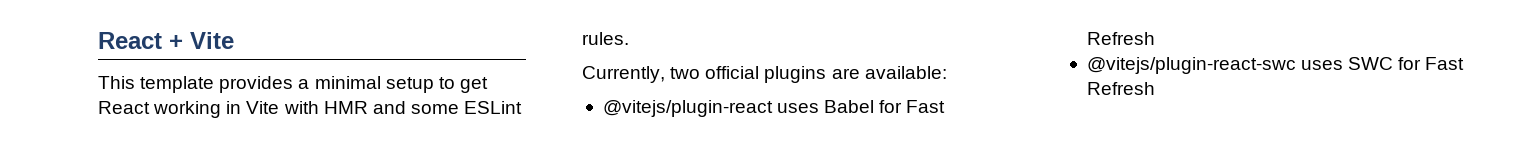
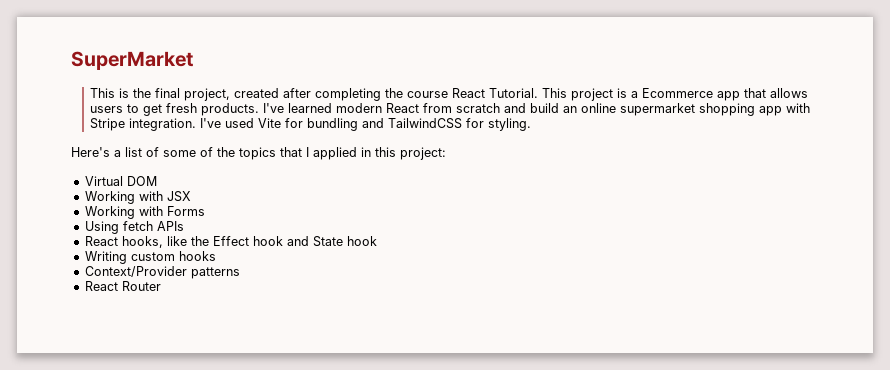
- React + Vite
- This template provides a minimal setup to get React working in Vite with HMR and some ESLint rules.
- Currently, two official plugins are available:
- @vitejs/plugin-react uses Babel for Fast Refresh
- @vitejs/plugin-react-swc uses SWC for Fast Refresh
+ SuperMarket
+ This is the final project, created after completing the course React Tutorial. This project is a Ecommerce app that allows users to get fresh products. I've learned modern React from scratch and build an online supermarket shopping app with Stripe integration. I've used Vite for bundling and TailwindCSS for styling.
+ Here's a list of some of the topics that I applied in this project:
+ Virtual DOM
+ Working with JSX
+ Working with Forms
+ Using fetch APIs
+ React hooks, like the Effect hook and State hook
+ Writing custom hooks
+ Context/Provider patterns
+ React Router

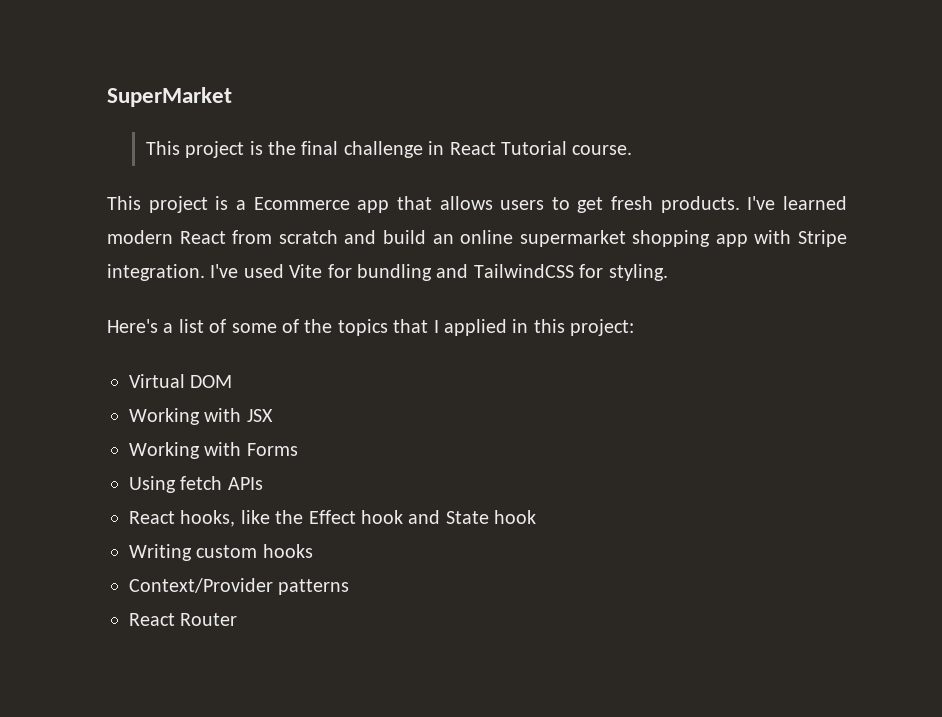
- This is the final project, created after completing the course React Tutorial. This project is a Ecommerce app that allows users to get fresh products.
+ This project is the final challenge in React Tutorial course.
+ This project is a Ecommerce app that allows users to get fresh products.

